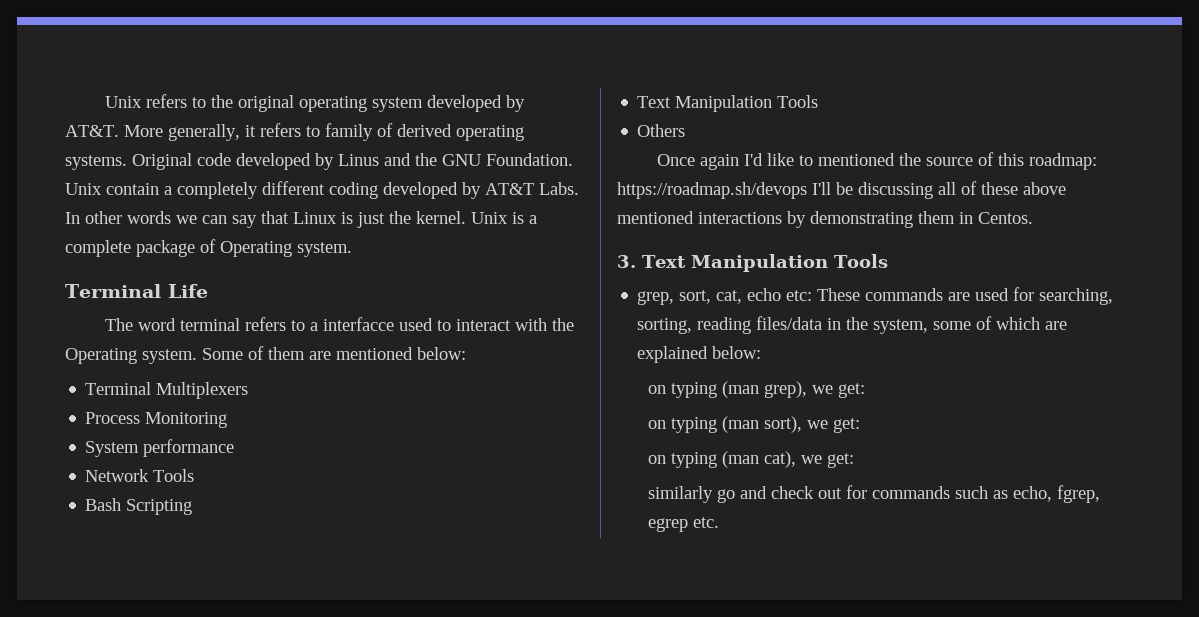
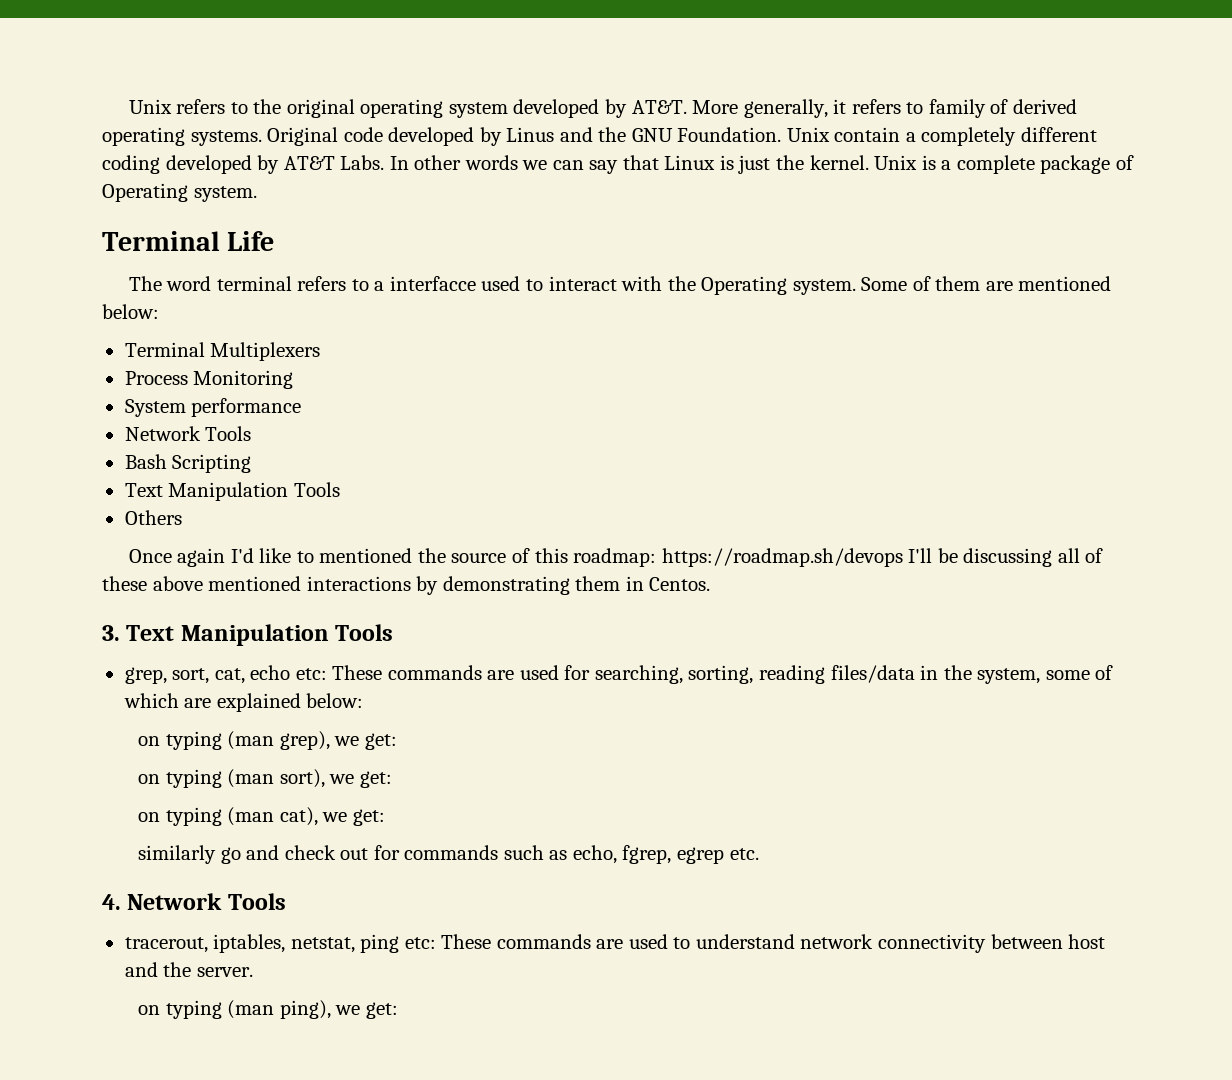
+ 4. Network Tools
+ tracerout, iptables, netstat, ping etc: These commands are used to understand network connectivity between host and the server.
+ on typing (man ping), we get:

